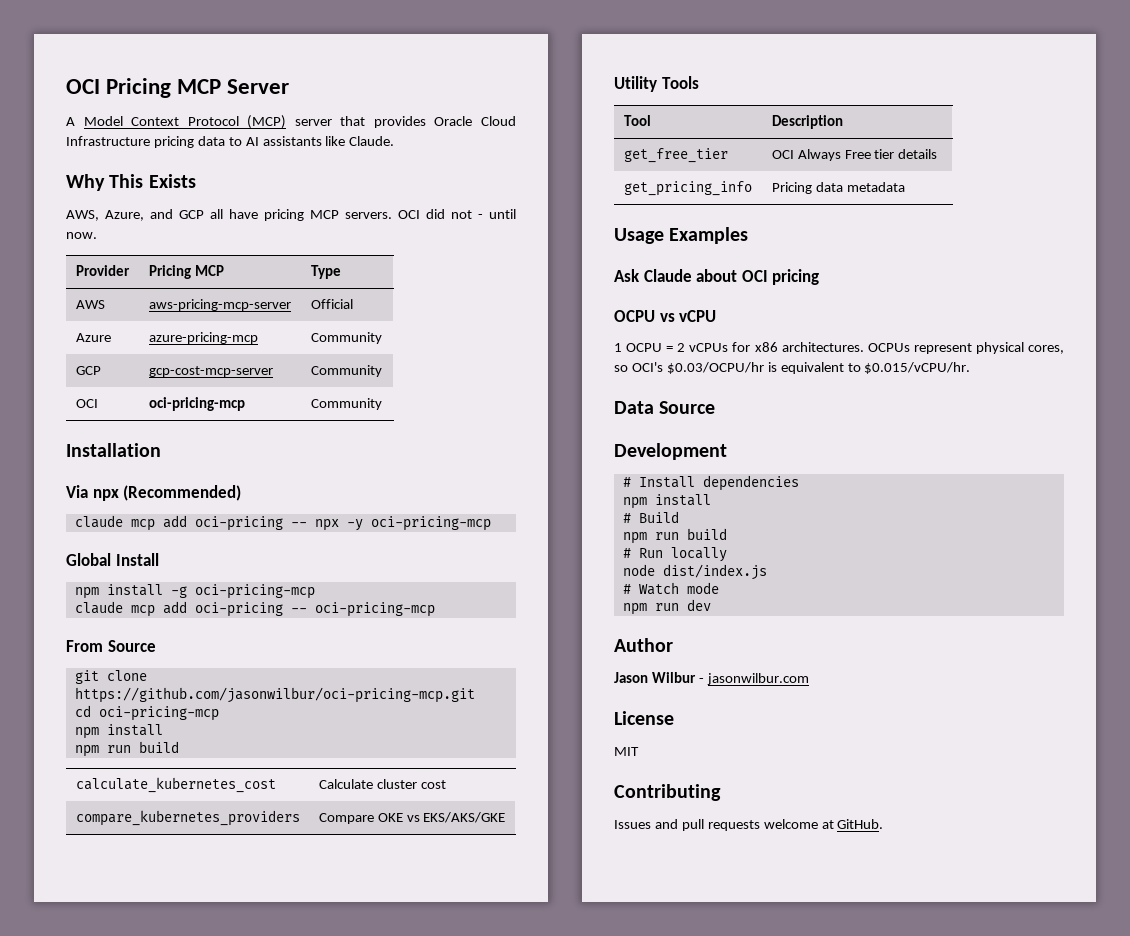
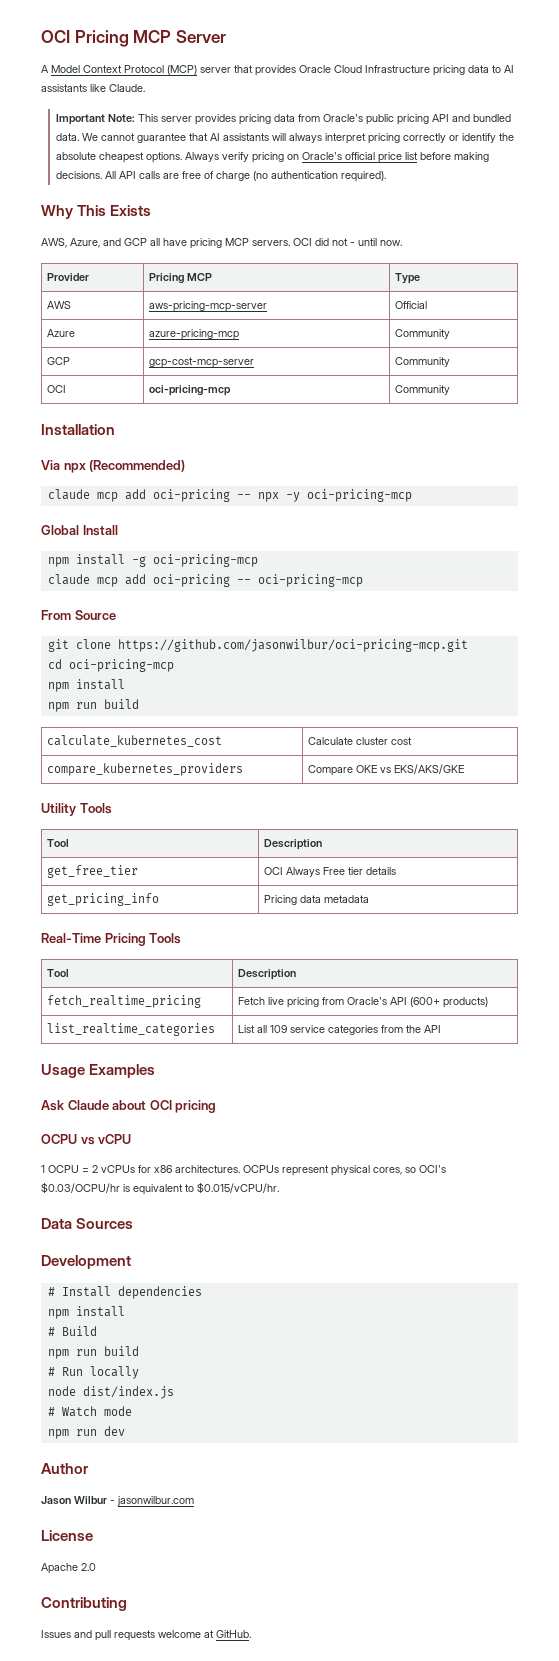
+ Important Note: This server provides pricing data from Oracle's public pricing API and bundled data. We cannot guarantee that AI assistants will always interpret pricing correctly or identify the absolute cheapest options. Always verify pricing on Oracle's official price list before making decisions. All API calls are free of charge (no authentication required).
+ Real-Time Pricing Tools
+ Tool | Description
+ fetch_realtime_pricing | Fetch live pricing from Oracle's API (600+ products)
+ list_realtime_categories | List all 109 service categories from the API
- Data Source
+ Data Sources
- MIT
+ Apache 2.0

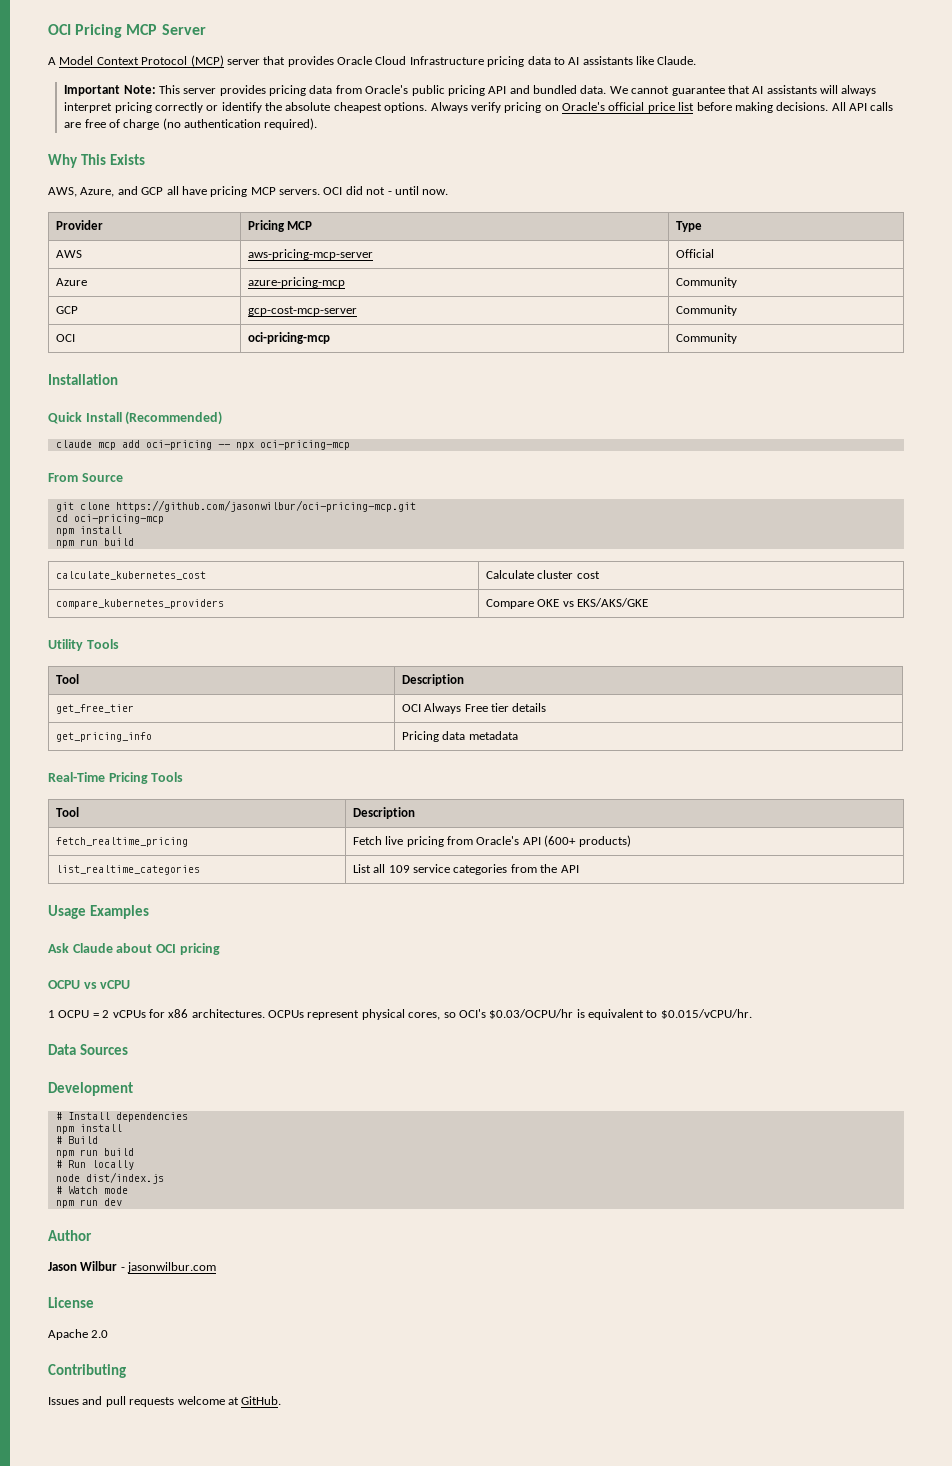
- Via npx (Recommended)
+ Quick Install (Recommended)
- claude mcp add oci-pricing -- npx -y oci-pricing-mcp
- Global Install
- npm install -g oci-pricing-mcp
- claude mcp add oci-pricing -- oci-pricing-mcp
+ claude mcp add oci-pricing -- npx oci-pricing-mcp

